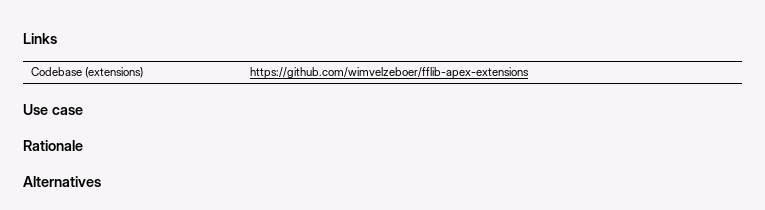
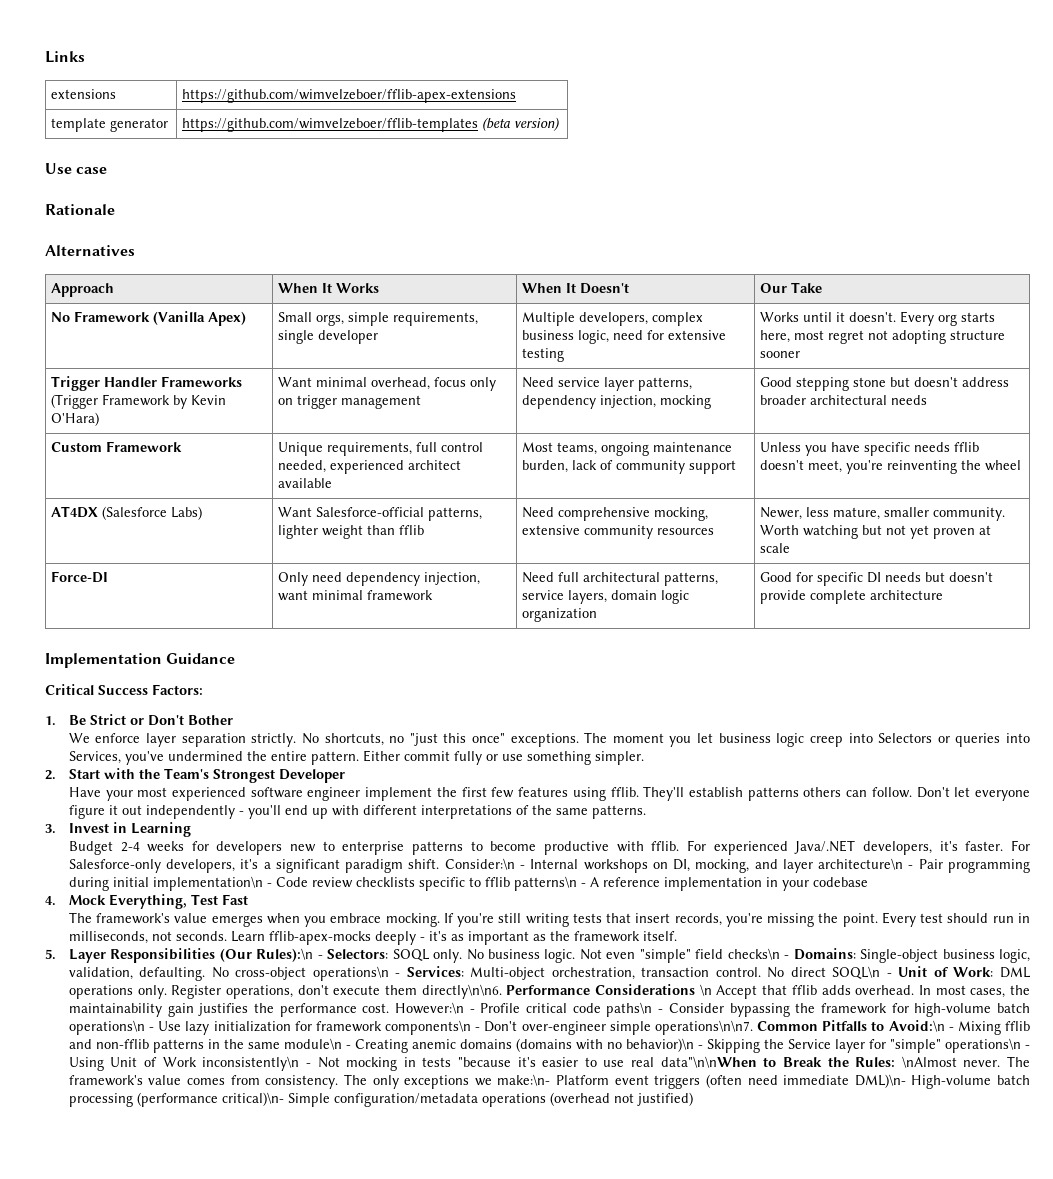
- Codebase (extensions) | https://github.com/wimvelzeboer/fflib-apex-extensions
+ extensions | https://github.com/wimvelzeboer/fflib-apex-extensions
+ template generator | https://github.com/wimvelzeboer/fflib-templates (beta version)
+ Approach | When It Works | When It Doesn't | Our Take
+ No Framework (Vanilla Apex) | Small orgs, simple requirements, single developer | Multiple developers, complex business logic, need for extensive testing | Works until it doesn't. Every org starts here, most regret not adopting structure sooner
+ Trigger Handler Frameworks (Trigger Framework by Kevin O'Hara) | Want minimal overhead, focus only on trigger management | Need service layer patterns, dependency injection, mocking | Good stepping stone but doesn't address broader architectural needs
+ Custom Framework | Unique requirements, full control needed, experienced architect available | Most teams, ongoing maintenance burden, lack of community support | Unless you have specific needs fflib doesn't meet, you're reinventing the wheel
+ AT4DX (Salesforce Labs) | Want Salesforce-official patterns, lighter weight than fflib | Need comprehensive mocking, extensive community resources | Newer, less mature, smaller community. Worth watching but not yet proven at scale
+ Force-DI | Only need dependency injection, want minimal framework | Need full architectural patterns, service layers, domain logic organization | Good for specific DI needs but doesn't provide complete architecture
+ Implementation Guidance
+ Critical Success Factors:
+ 1. Be Strict or Don't Bother
+ We enforce layer separation strictly. No shortcuts, no "just this once" exceptions. The moment you let business logic creep into Selectors or queries into Services, you've undermined the entire pattern. Either commit fully or use something simpler.
+ 2. Start with the Team's Strongest Developer
+ Have your most experienced software engineer implement the first few features using fflib. They'll establish patterns others can follow. Don't let everyone figure it out independently - you'll end up with different interpretations of the same patterns.
+ 3. Invest in Learning
+ Budget 2-4 weeks for developers new to enterprise patterns to become productive with fflib. For experienced Java/.NET developers, it's faster. For Salesforce-only developers, it's a significant paradigm shift. Consider:\n - Internal workshops on DI, mocking, and layer architecture\n - Pair programming during initial implementation\n - Code review checklists specific to fflib patterns\n - A reference implementation in your codebase
+ 4. Mock Everything, Test Fast
+ The framework's value emerges when you embrace mocking. If you're still writing tests that insert records, you're missing the point. Every test should run in milliseconds, not seconds. Learn fflib-apex-mocks deeply - it's as important as the framework itself.
+ 5. Layer Responsibilities (Our Rules):\n - Selectors: SOQL only. No business logic. Not even "simple" field checks\n - Domains: Single-object business logic, validation, defaulting. No cross-object operations\n - Services: Multi-object orchestration, transaction control. No direct SOQL\n - Unit of Work: DML operations only. Register operations, don't execute them directly\n\n6. Performance Considerations \n Accept that fflib adds overhead. In most cases, the maintainability gain justifies the performance cost. However:\n - Profile critical code paths\n - Consider bypassing the framework for high-volume batch operations\n - Use lazy initialization for framework components\n - Don't over-engineer simple operations\n\n7. Common Pitfalls to Avoid:\n - Mixing fflib and non-fflib patterns in the same module\n - Creating anemic domains (domains with no behavior)\n - Skipping the Service layer for "simple" operations\n - Using Unit of Work inconsistently\n - Not mocking in tests "because it's easier to use real data"\n\nWhen to Break the Rules: \nAlmost never. The framework's value comes from consistency. The only exceptions we make:\n- Platform event triggers (often need immediate DML)\n- High-volume batch processing (performance critical)\n- Simple configuration/metadata operations (overhead not justified)

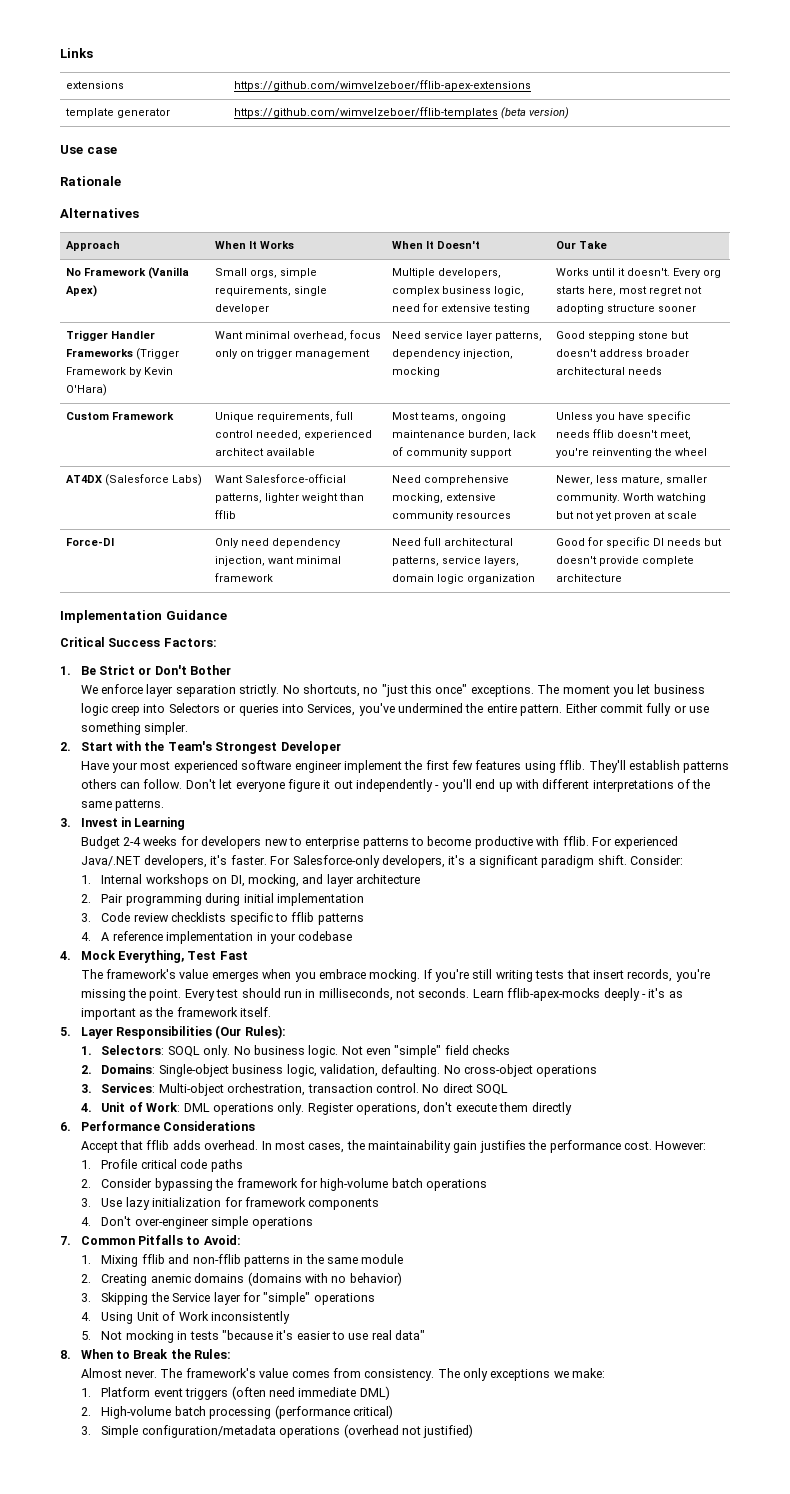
- Consider:\n - Internal workshops on DI, mocking, and layer architecture\n - Pair programming during initial implementation\n - Code review checklists specific to fflib patterns\n - A reference implementation in your codebase
+ Consider:
+ 1. Internal workshops on DI, mocking, and layer architecture
+ 2. Pair programming during initial implementation
+ 3. Code review checklists specific to fflib patterns
+ 4. A reference implementation in your codebase
- 5. Layer Responsibilities (Our Rules):\n - Selectors: SOQL only.
+ 5. Layer Responsibilities (Our Rules):
+ 1. Selectors: SOQL only.
- Not even "simple" field checks\n - Domains: Single-object business logic, validation, defaulting.
+ Not even "simple" field checks
+ 2. Domains: Single-object business logic, validation, defaulting.
- No cross-object operations\n - Services: Multi-object orchestration, transaction control.
+ No cross-object operations
+ 3. Services: Multi-object orchestration, transaction control.
- No direct SOQL\n - Unit of Work: DML operations only.
+ No direct SOQL
+ 4. Unit of Work: DML operations only.
- Register operations, don't execute them directly\n\n6. Performance Considerations \n Accept that fflib adds overhead.
+ Register operations, don't execute them directly
+ 6. Performance Considerations
+ Accept that fflib adds overhead.
- However:\n - Profile critical code paths\n - Consider bypassing the framework for high-volume batch operations\n - Use lazy initialization for framework components\n - Don't over-engineer simple operations\n\n7. Common Pitfalls to Avoid:\n - Mixing fflib and non-fflib patterns in the same module\n - Creating anemic domains (domains with no behavior)\n - Skipping the Service layer for "simple" operations\n - Using Unit of Work inconsistently\n - Not mocking in tests "because it's easier to use real data"\n\nWhen to Break the Rules: \nAlmost never.
+ However:
+ 1. Profile critical code paths
+ 2. Consider bypassing the framework for high-volume batch operations
+ 3. Use lazy initialization for framework components
+ 4. Don't over-engineer simple operations
+ 7. Common Pitfalls to Avoid:
+ 1. Mixing fflib and non-fflib patterns in the same module
+ 2. Creating anemic domains (domains with no behavior)
+ 3. Skipping the Service layer for "simple" operations
+ 4. Using Unit of Work inconsistently
+ 5. Not mocking in tests "because it's easier to use real data"
+ 8. When to Break the Rules:
+ Almost never.
- The only exceptions we make:\n- Platform event triggers (often need immediate DML)\n- High-volume batch processing (performance critical)\n- Simple configuration/metadata operations (overhead not justified)
+ The only exceptions we make:
+ 1. Platform event triggers (often need immediate DML)
+ 2. High-volume batch processing (performance critical)
+ 3. Simple configuration/metadata operations (overhead not justified)

